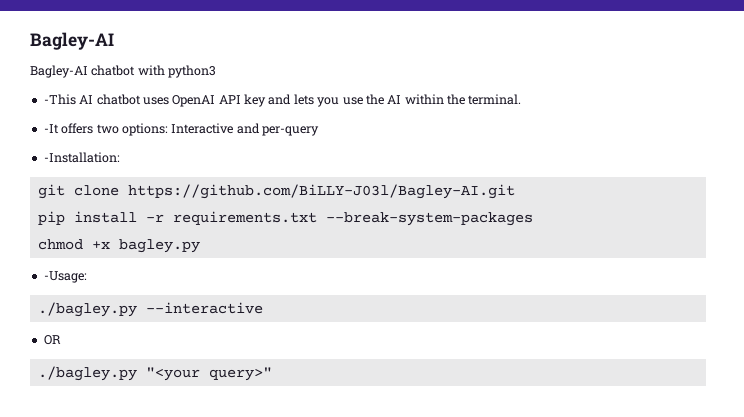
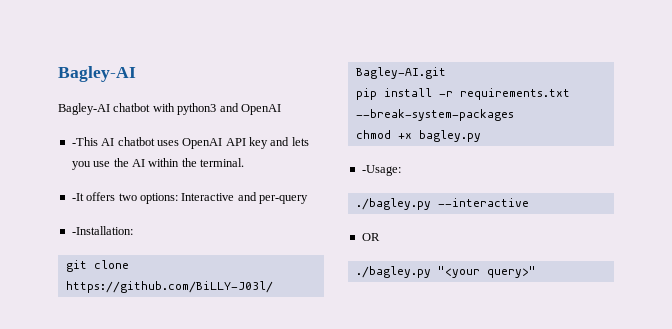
- Bagley-AI chatbot with python3
+ Bagley-AI chatbot with python3 and OpenAI

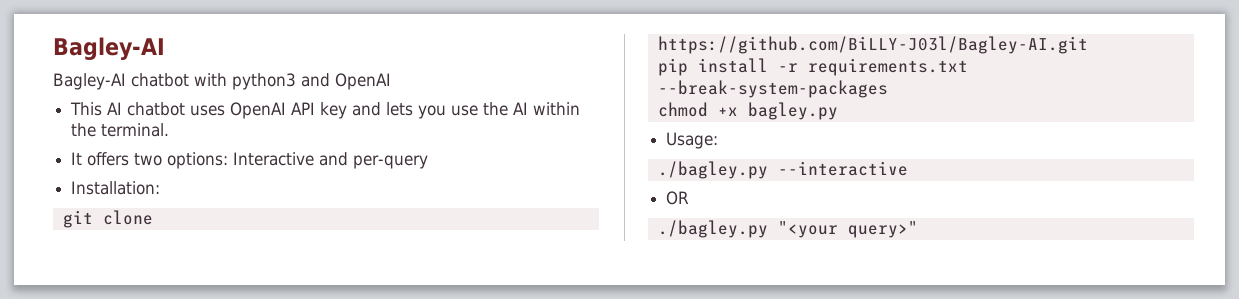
- -This AI chatbot uses OpenAI API key and lets you use the AI within the terminal.
+ This AI chatbot uses OpenAI API key and lets you use the AI within the terminal.
- -It offers two options: Interactive and per-query
+ It offers two options: Interactive and per-query
- -Installation:
+ Installation:
- -Usage:
+ Usage:

